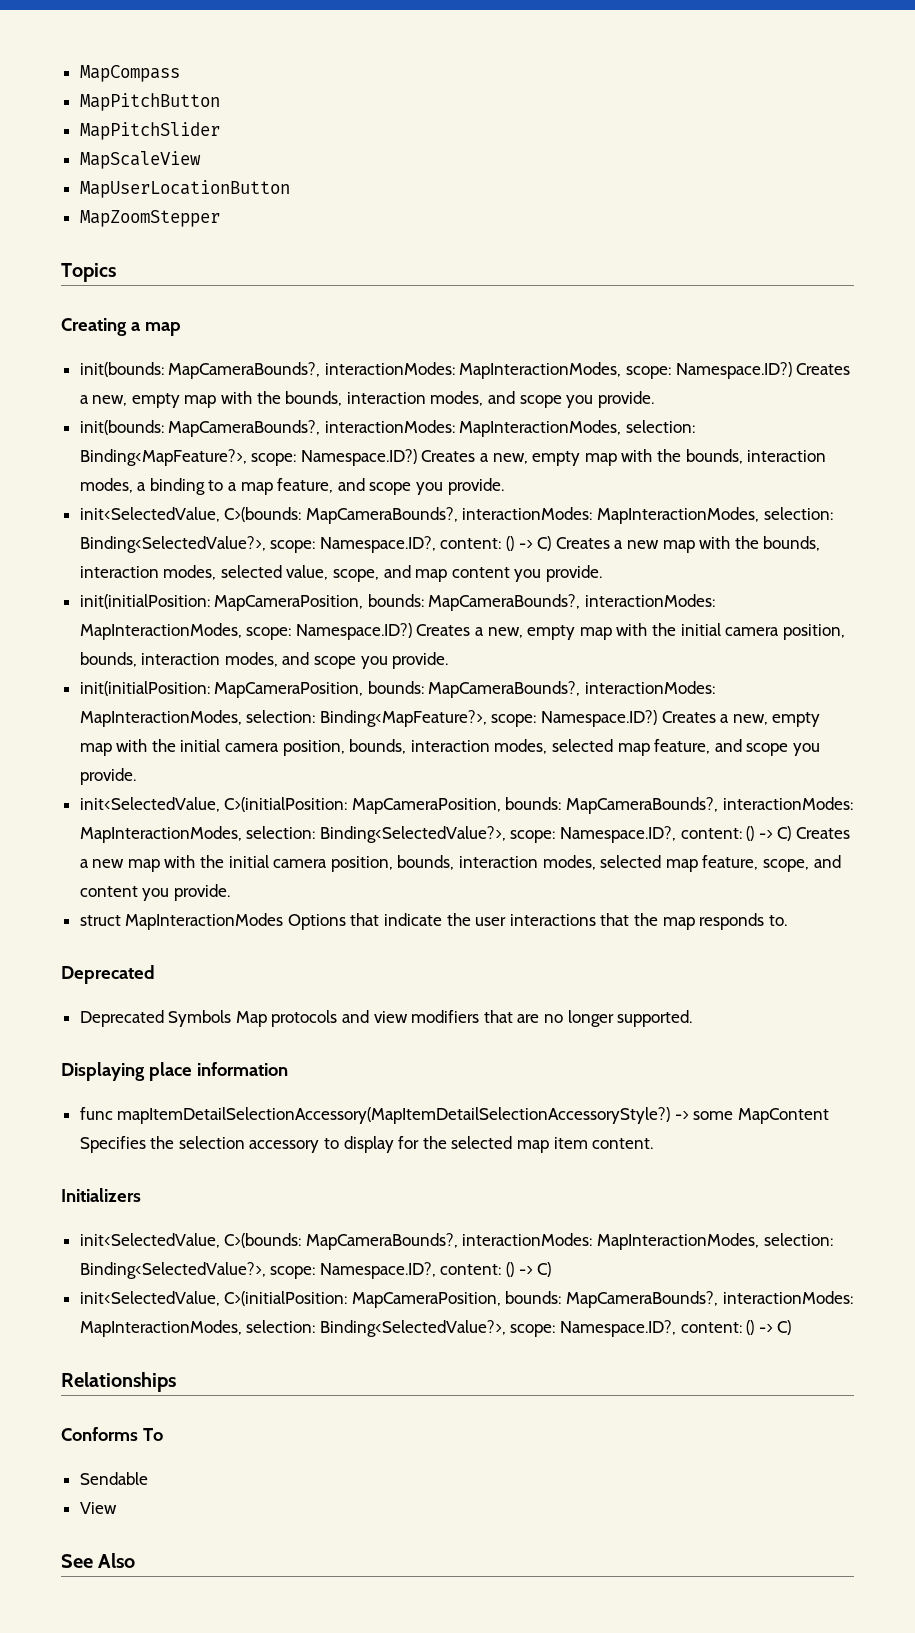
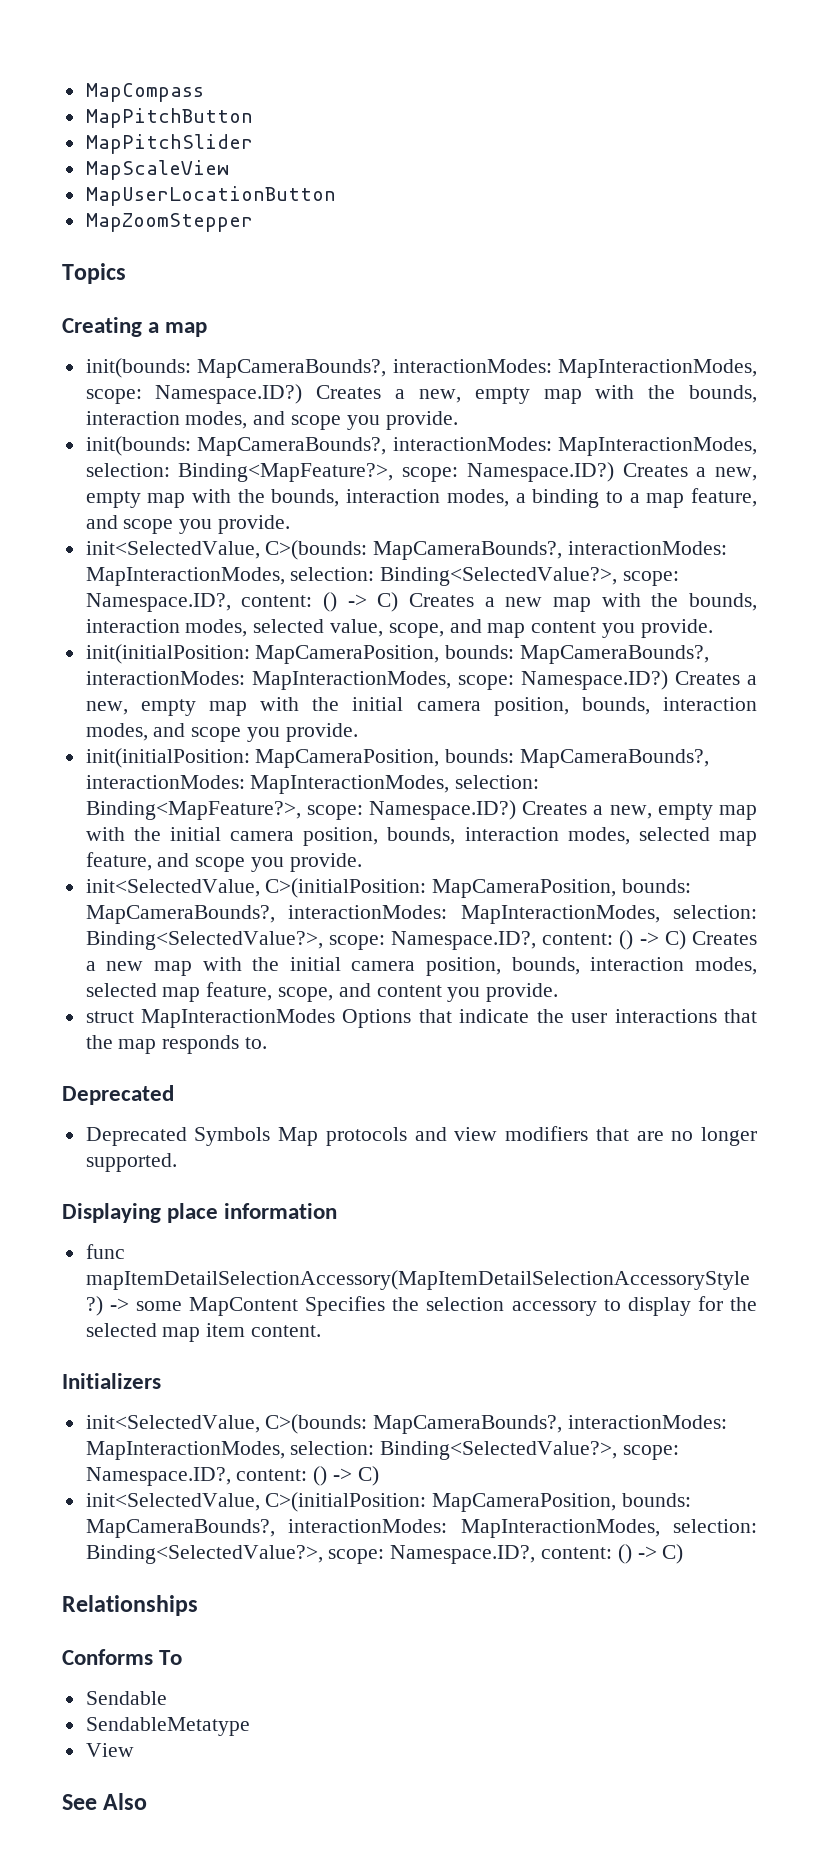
+ SendableMetatype

